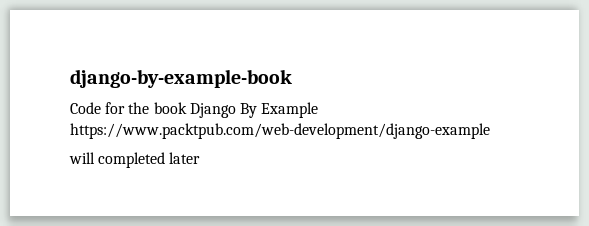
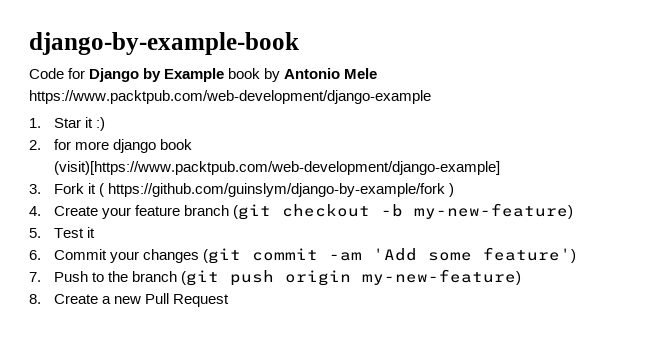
- Code for the book Django By Example https://www.packtpub.com/web-development/django-example
- will completed later
+ Code for Django by Example book by Antonio Mele https://www.packtpub.com/web-development/django-example
+ 1. Star it :)
+ 2. for more django book (visit)[https://www.packtpub.com/web-development/django-example]
+ 3. Fork it ( https://github.com/guinslym/django-by-example/fork )
+ 4. Create your feature branch (git checkout -b my-new-feature)
+ 5. Test it
+ 6. Commit your changes (git commit -am 'Add some feature')
+ 7. Push to the branch (git push origin my-new-feature)
+ 8. Create a new Pull Request

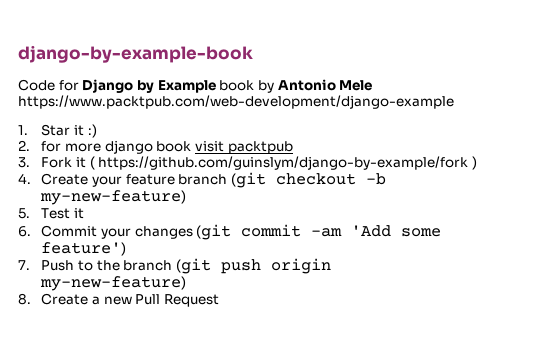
- 2. for more django book (visit)[https://www.packtpub.com/web-development/django-example]
+ 2. for more django book visit packtpub

